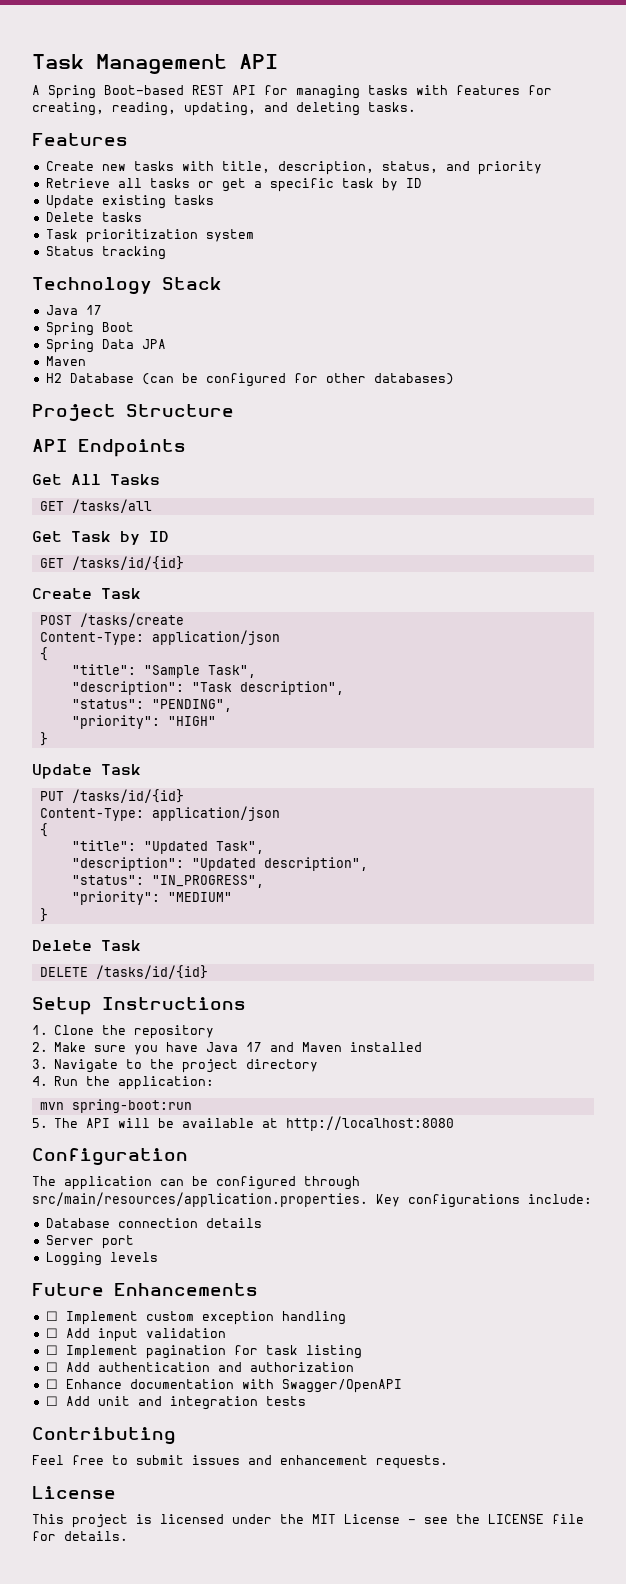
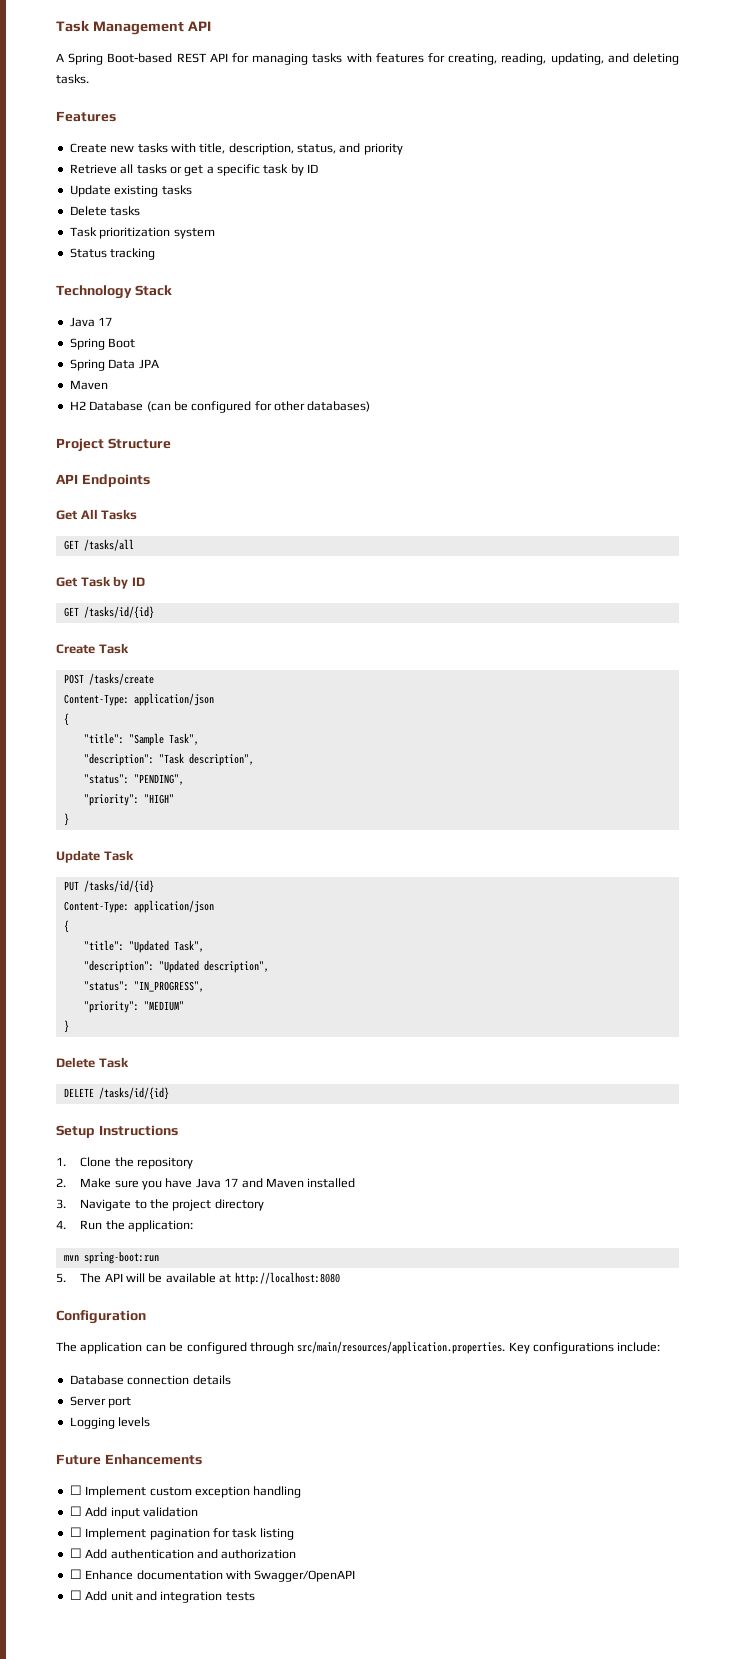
- Contributing
- Feel free to submit issues and enhancement requests.
- License
- This project is licensed under the MIT License - see the LICENSE file for details.

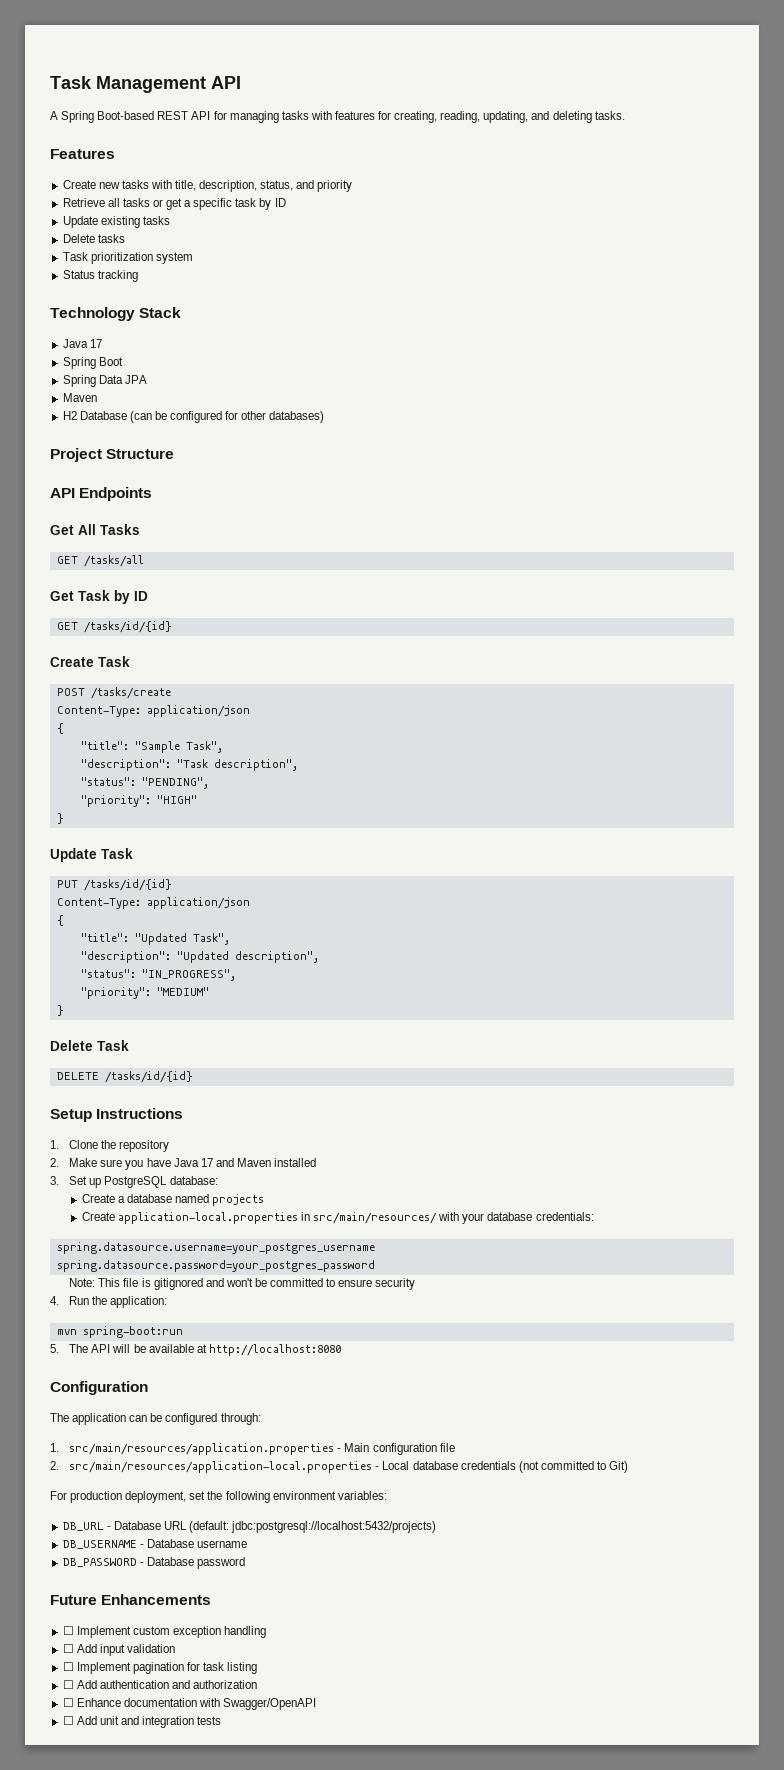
- 3. Navigate to the project directory
+ 3. Set up PostgreSQL database:
+ Create a database named projects
+ Create application-local.properties in src/main/resources/ with your database credentials:
+ spring.datasource.username=your_postgres_username
+ spring.datasource.password=your_postgres_password
+ Note: This file is gitignored and won't be committed to ensure security
- The application can be configured through src/main/resources/application.properties. Key configurations include:
- Database connection details
- Server port
- Logging levels
+ The application can be configured through:
+ 1. src/main/resources/application.properties - Main configuration file
+ 2. src/main/resources/application-local.properties - Local database credentials (not committed to Git)
+ For production deployment, set the following environment variables:
+ DB_URL - Database URL (default: jdbc:postgresql://localhost:5432/projects)
+ DB_USERNAME - Database username
+ DB_PASSWORD - Database password

